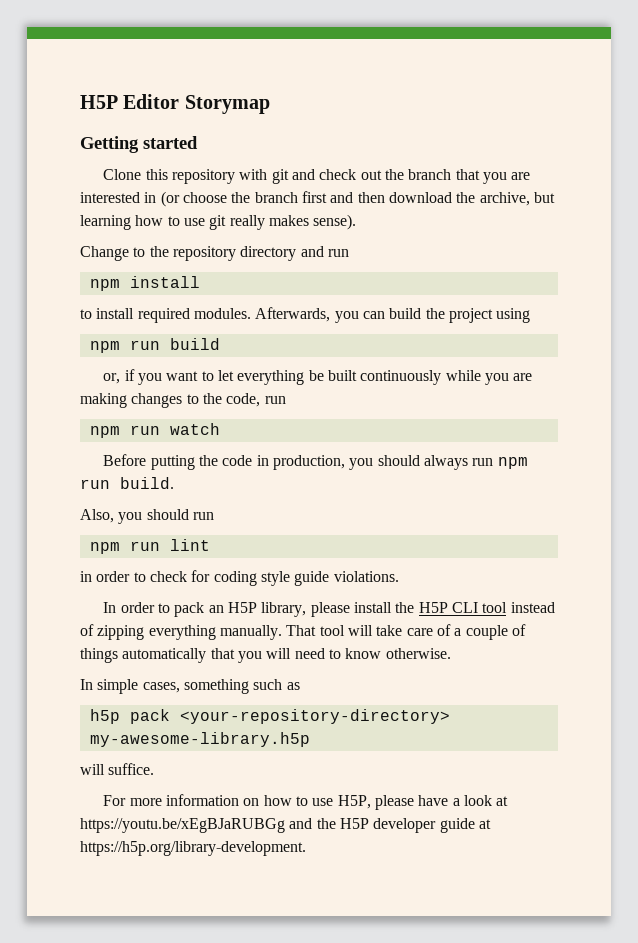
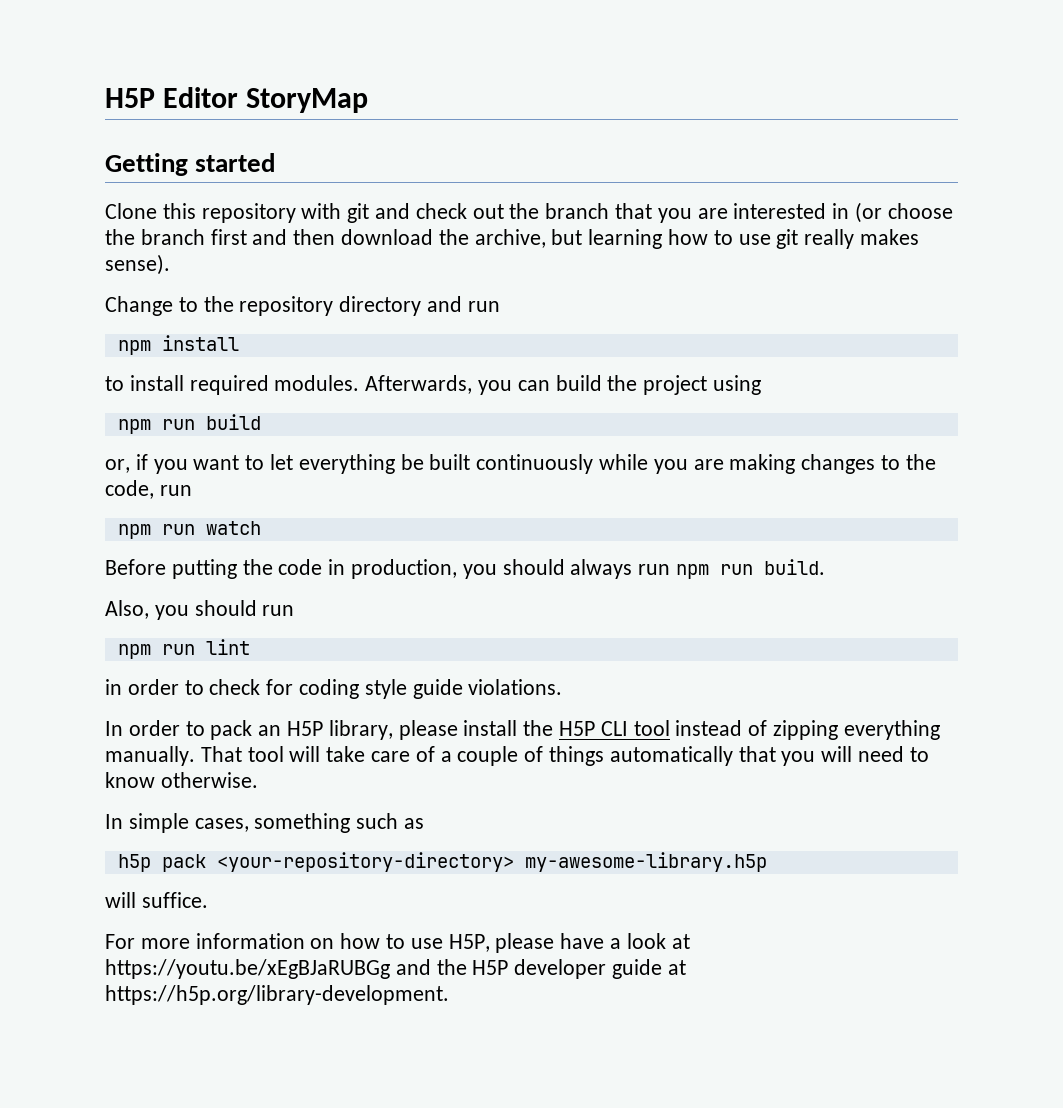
- H5P Editor Storymap
+ H5P Editor StoryMap

